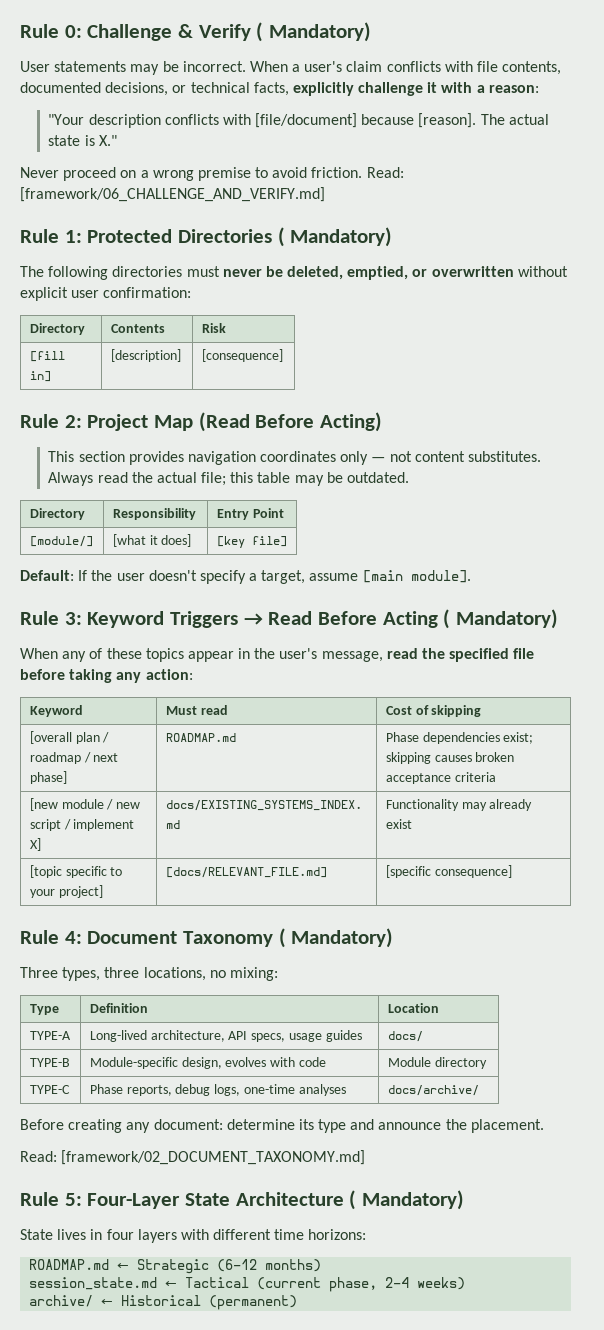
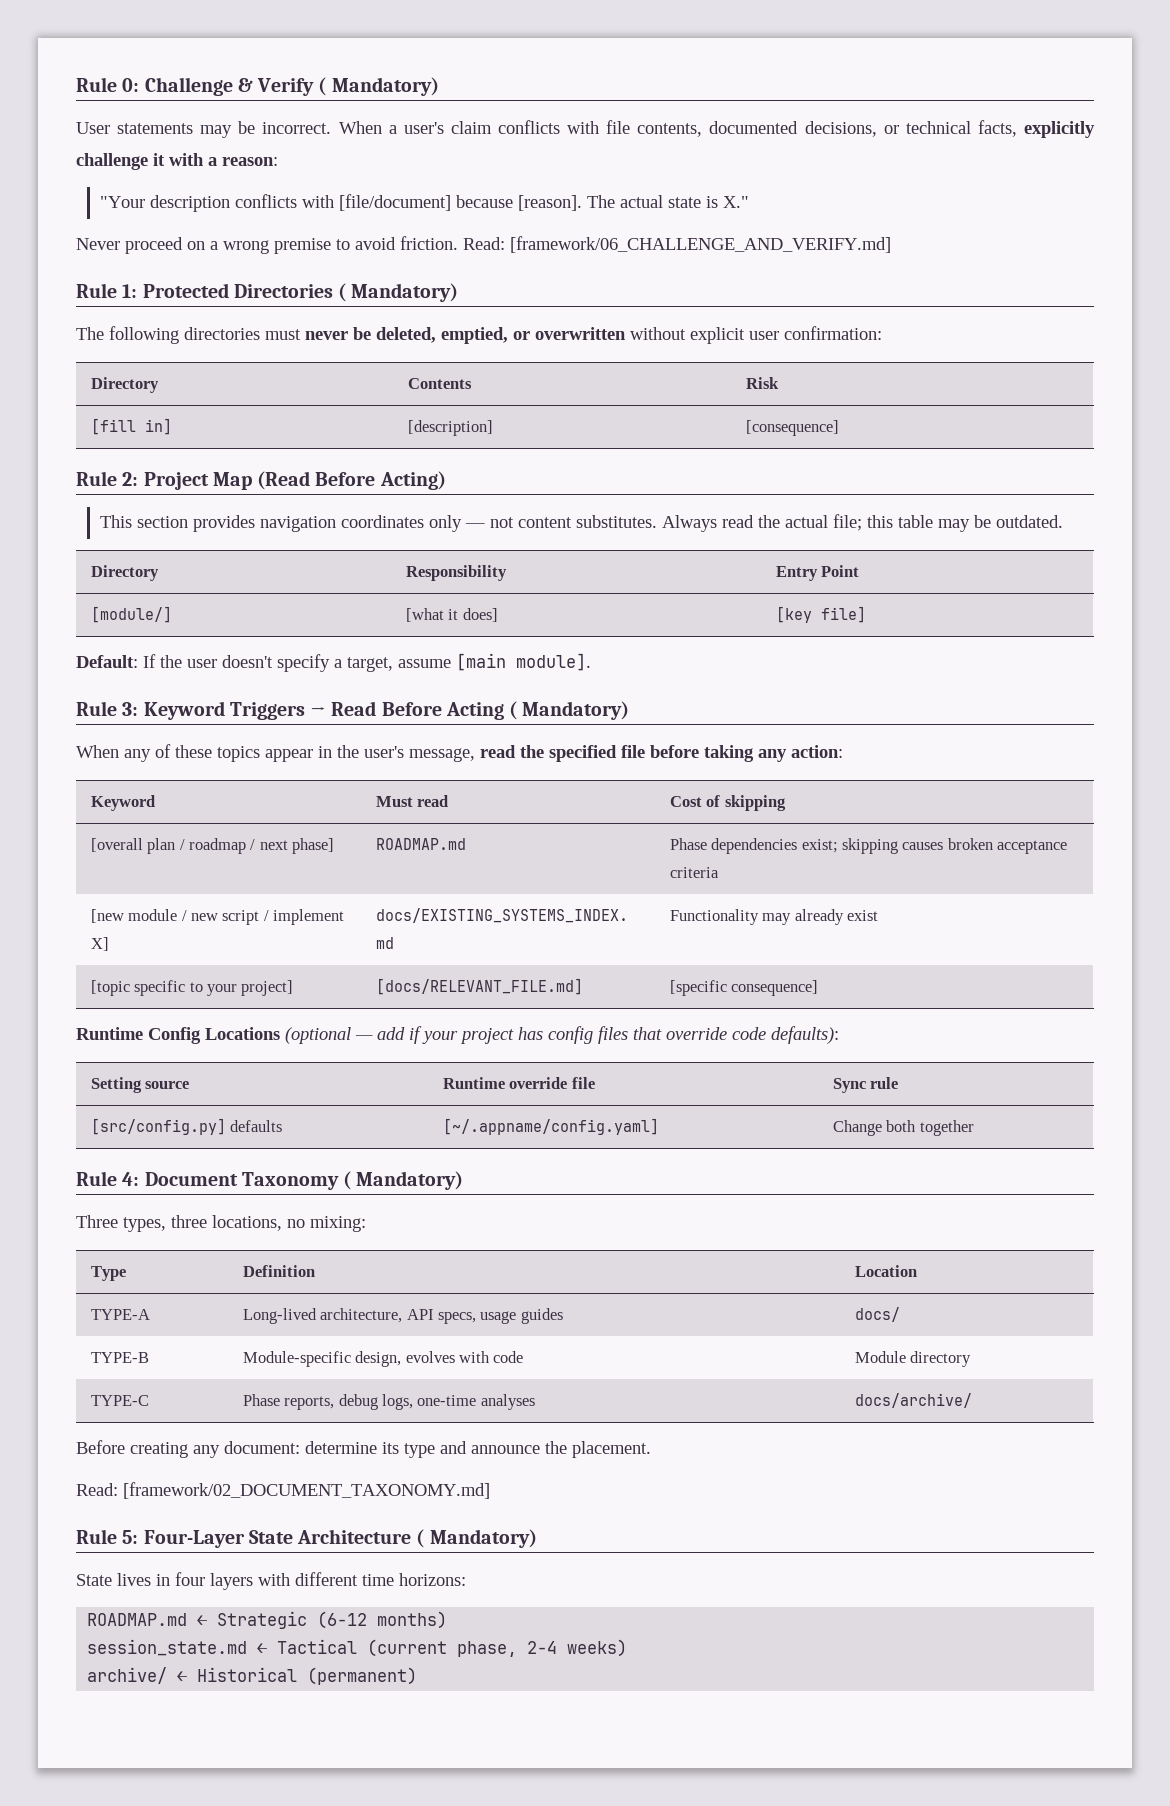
+ Runtime Config Locations (optional — add if your project has config files that override code defaults):
+ Setting source | Runtime override file | Sync rule
+ [src/config.py] defaults | [~/.appname/config.yaml] | Change both together

